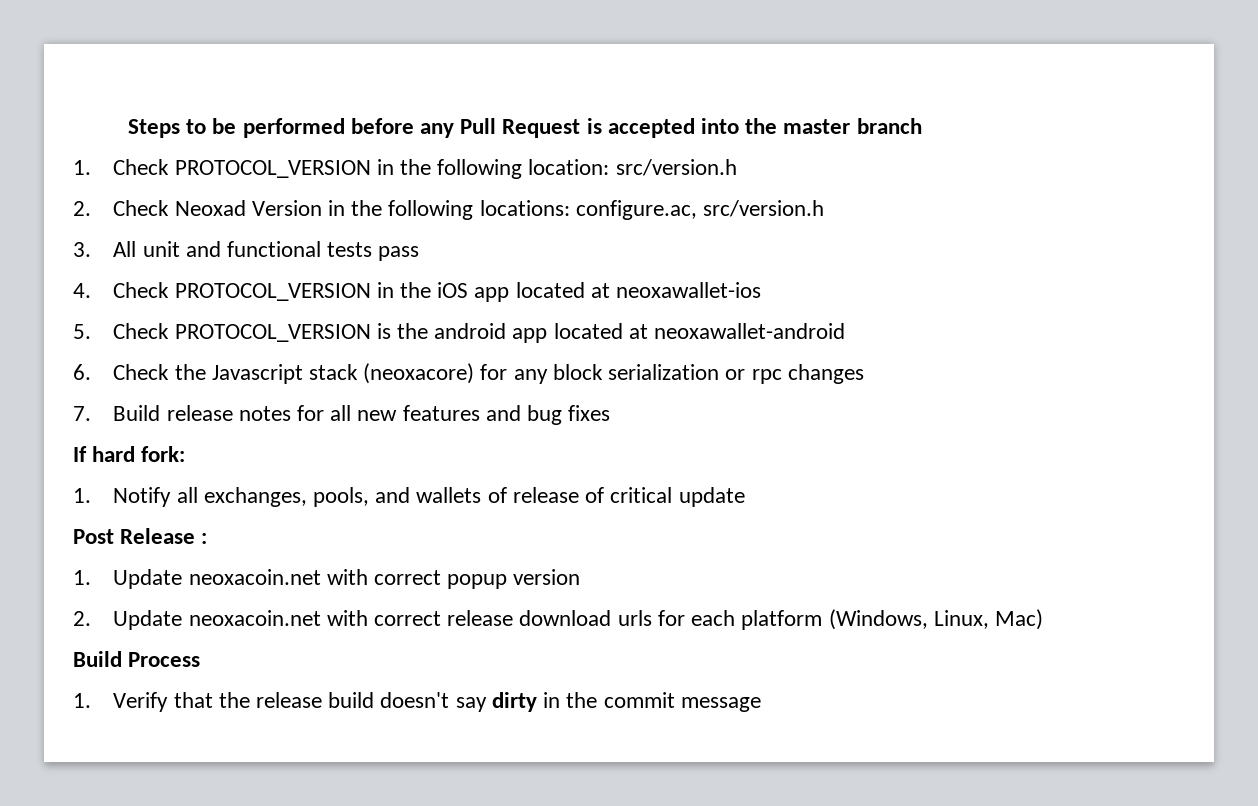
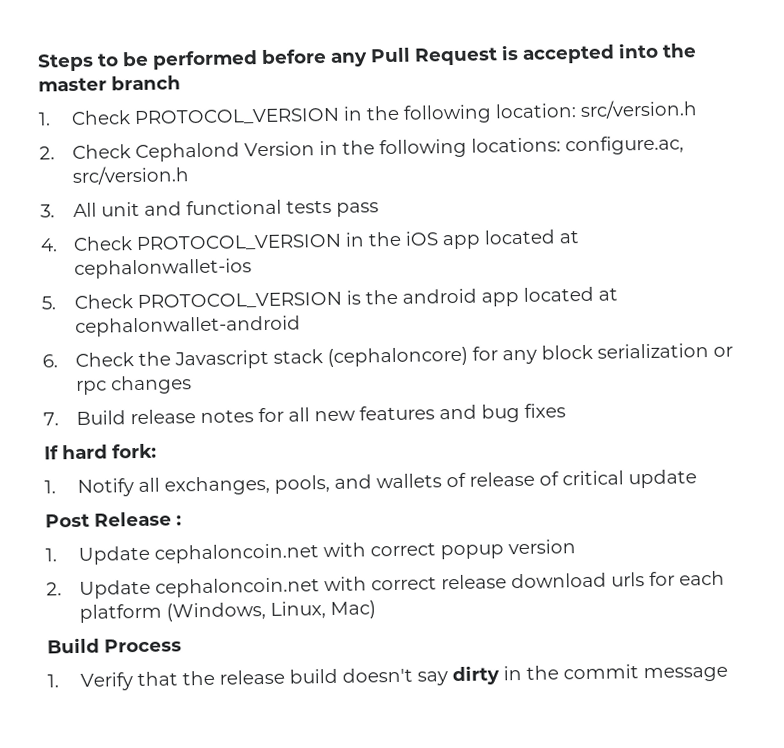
- 2. Check Neoxad Version in the following locations: configure.ac, src/version.h
+ 2. Check Cephalond Version in the following locations: configure.ac, src/version.h
- 4. Check PROTOCOL_VERSION in the iOS app located at neoxawallet-ios
+ 4. Check PROTOCOL_VERSION in the iOS app located at cephalonwallet-ios
- 5. Check PROTOCOL_VERSION is the android app located at neoxawallet-android
+ 5. Check PROTOCOL_VERSION is the android app located at cephalonwallet-android
- 6. Check the Javascript stack (neoxacore) for any block serialization or rpc changes
+ 6. Check the Javascript stack (cephaloncore) for any block serialization or rpc changes
- 1. Update neoxacoin.net with correct popup version
+ 1. Update cephaloncoin.net with correct popup version
- 2. Update neoxacoin.net with correct release download urls for each platform (Windows, Linux, Mac)
+ 2. Update cephaloncoin.net with correct release download urls for each platform (Windows, Linux, Mac)

